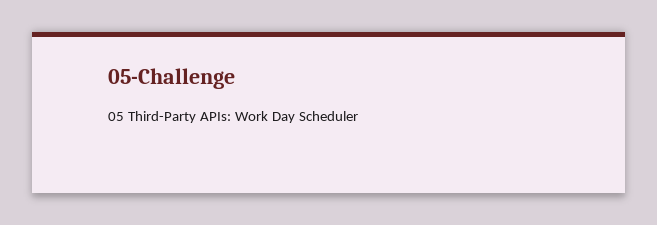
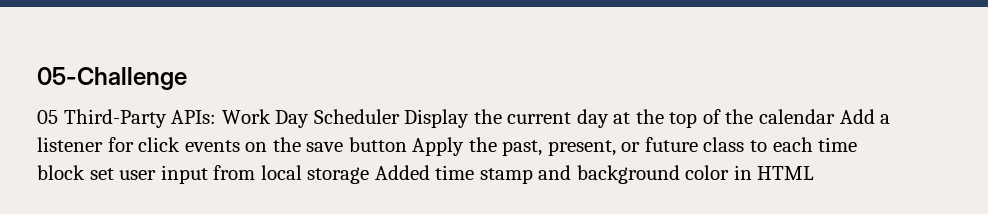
- 05 Third-Party APIs: Work Day Scheduler
+ 05 Third-Party APIs: Work Day Scheduler Display the current day at the top of the calendar Add a listener for click events on the save button Apply the past, present, or future class to each time block set user input from local storage Added time stamp and background color in HTML

